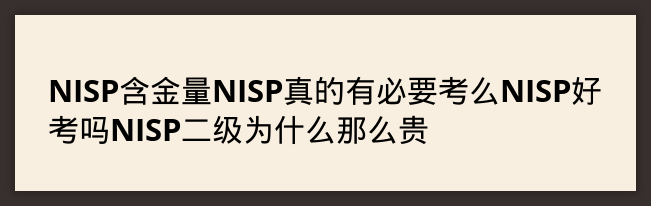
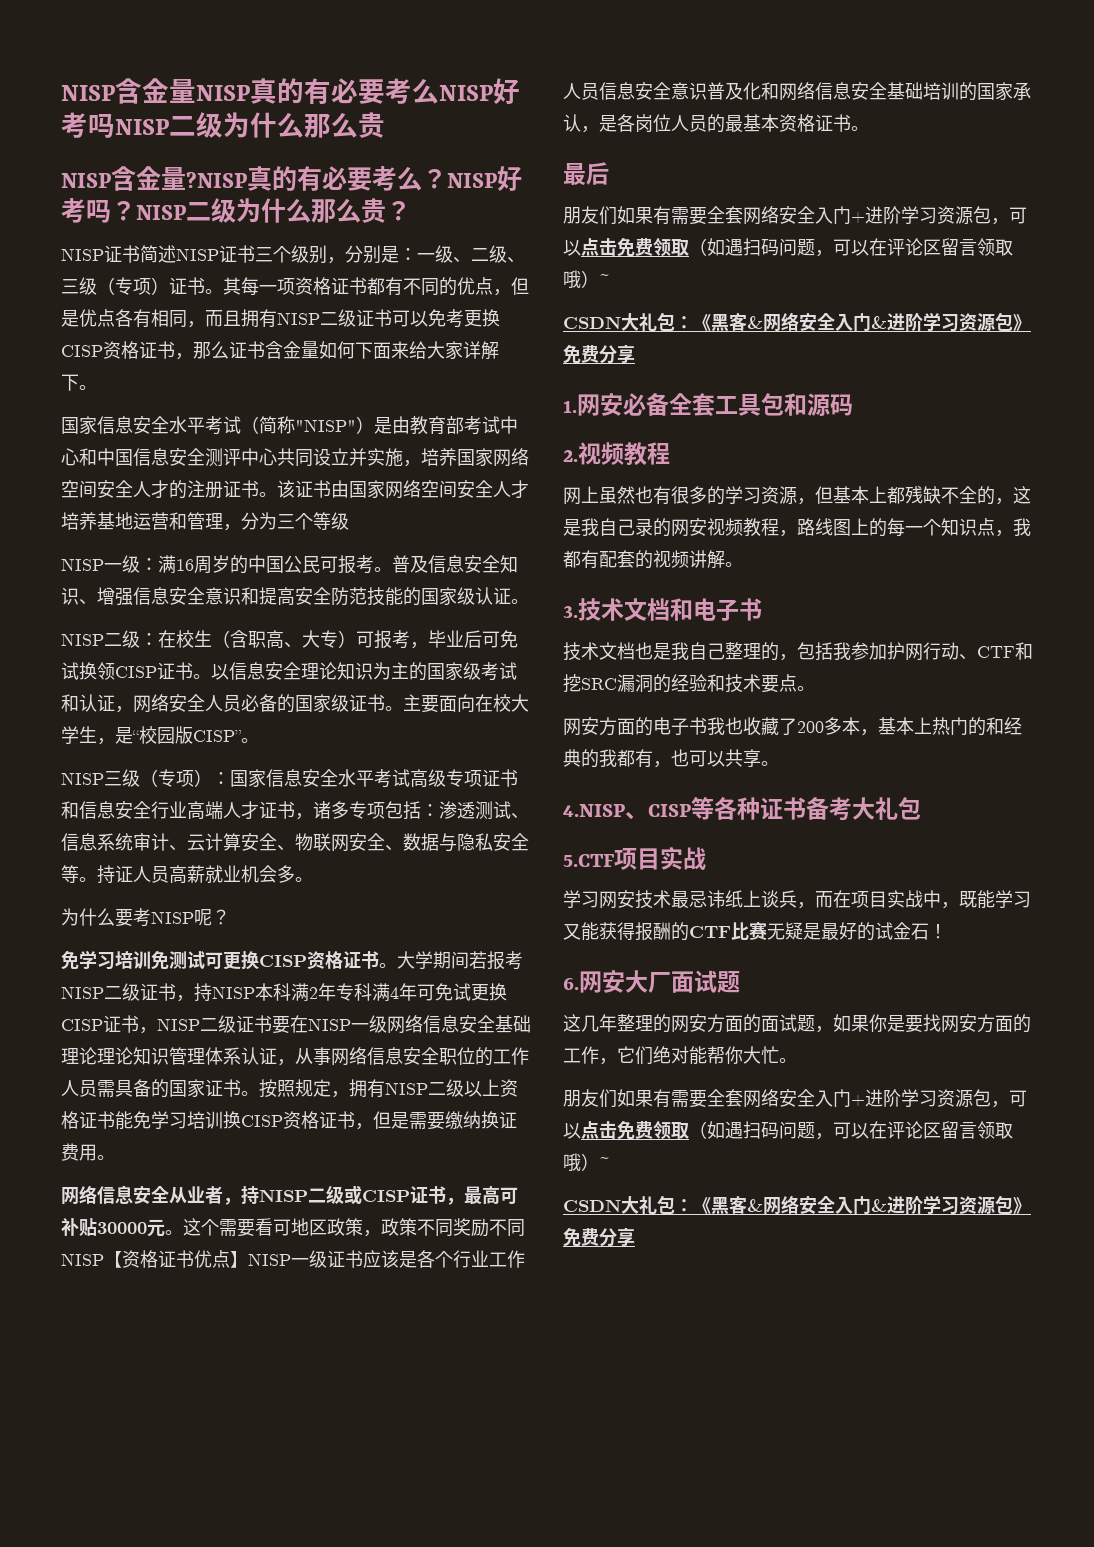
+ NISP含金量?NISP真的有必要考么？NISP好考吗？NISP二级为什么那么贵？
+ NISP证书简述NISP证书三个级别，分别是：一级、二级、三级（专项）证书。其每一项资格证书都有不同的优点，但是优点各有相同，而且拥有NISP二级证书可以免考更换CISP资格证书，那么证书含金量如何下面来给大家详解下。
+ 国家信息安全水平考试（简称"NISP"）是由教育部考试中心和中国信息安全测评中心共同设立并实施，培养国家网络空间安全人才的注册证书。该证书由国家网络空间安全人才培养基地运营和管理，分为三个等级
+ NISP一级：满16周岁的中国公民可报考。普及信息安全知识、增强信息安全意识和提高安全防范技能的国家级认证。
+ NISP二级：在校生（含职高、大专）可报考，毕业后可免试换领CISP证书。以信息安全理论知识为主的国家级考试和认证，网络安全人员必备的国家级证书。主要面向在校大学生，是“校园版CISP”。
+ NISP三级（专项）：国家信息安全水平考试高级专项证书和信息安全行业高端人才证书，诸多专项包括：渗透测试、信息系统审计、云计算安全、物联网安全、数据与隐私安全等。持证人员高薪就业机会多。
+ 为什么要考NISP呢？
+ 免学习培训免测试可更换CISP资格证书。大学期间若报考NISP二级证书，持NISP本科满2年专科满4年可免试更换CISP证书，NISP二级证书要在NISP一级网络信息安全基础理论理论知识管理体系认证，从事网络信息安全职位的工作人员需具备的国家证书。按照规定，拥有NISP二级以上资格证书能免学习培训换CISP资格证书，但是需要缴纳换证费用。
+ 网络信息安全从业者，持NISP二级或CISP证书，最高可补贴30000元。这个需要看可地区政策，政策不同奖励不同NISP【资格证书优点】NISP一级证书应该是各个行业工作人员信息安全意识普及化和网络信息安全基础培训的国家承认，是各岗位人员的最基本资格证书。
+ 最后
+ 朋友们如果有需要全套网络安全入门+进阶学习资源包，可以点击免费领取（如遇扫码问题，可以在评论区留言领取哦）~
+ CSDN大礼包：《黑客&网络安全入门&进阶学习资源包》免费分享
+ 1.网安必备全套工具包和源码
+ 2.视频教程
+ 网上虽然也有很多的学习资源，但基本上都残缺不全的，这是我自己录的网安视频教程，路线图上的每一个知识点，我都有配套的视频讲解。
+ 3.技术文档和电子书
+ 技术文档也是我自己整理的，包括我参加护网行动、CTF和挖SRC漏洞的经验和技术要点。
+ 网安方面的电子书我也收藏了200多本，基本上热门的和经典的我都有，也可以共享。
+ 4.NISP、CISP等各种证书备考大礼包
+ 5.CTF项目实战
+ 学习网安技术最忌讳纸上谈兵，而在项目实战中，既能学习又能获得报酬的CTF比赛无疑是最好的试金石！
+ 6.网安大厂面试题
+ 这几年整理的网安方面的面试题，如果你是要找网安方面的工作，它们绝对能帮你大忙。
+ 朋友们如果有需要全套网络安全入门+进阶学习资源包，可以点击免费领取（如遇扫码问题，可以在评论区留言领取哦）~
+ CSDN大礼包：《黑客&网络安全入门&进阶学习资源包》免费分享

